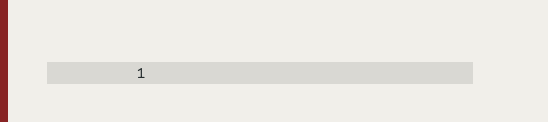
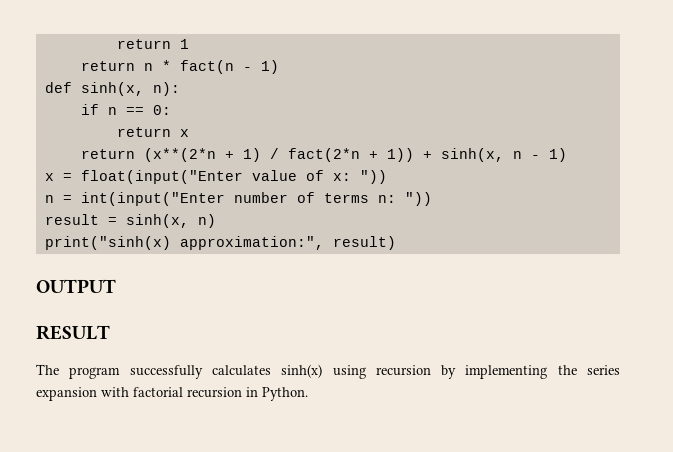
- 1
+ return 1
+ return n * fact(n - 1)
+ def sinh(x, n):
+ if n == 0:
+ return x
+ return (x**(2*n + 1) / fact(2*n + 1)) + sinh(x, n - 1)
+ x = float(input("Enter value of x: "))
+ n = int(input("Enter number of terms n: "))
+ result = sinh(x, n)
+ print("sinh(x) approximation:", result)
+ OUTPUT
+ RESULT
+ The program successfully calculates sinh(x) using recursion by implementing the series expansion with factorial recursion in Python.

